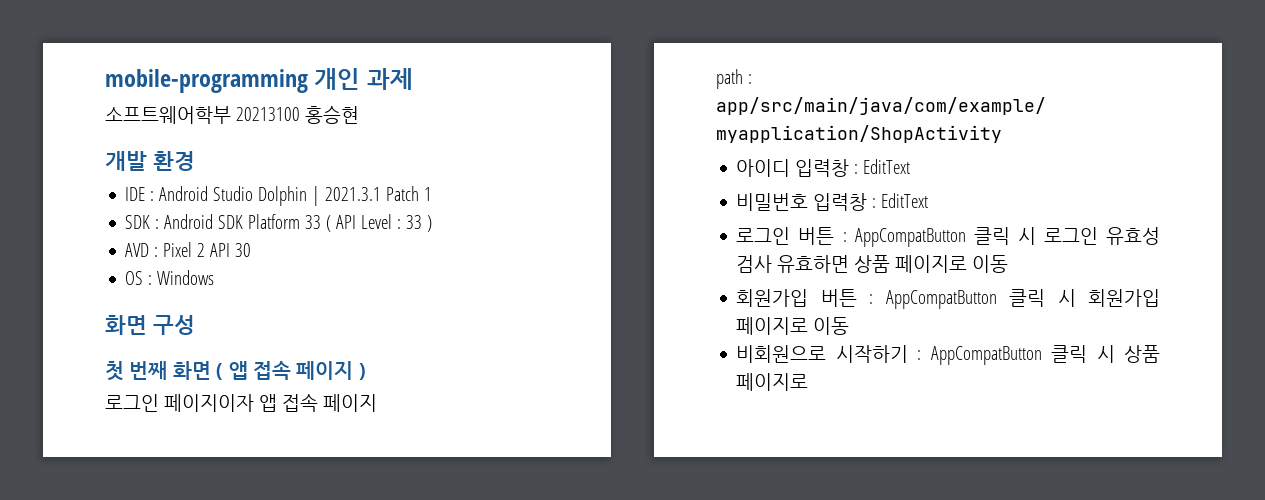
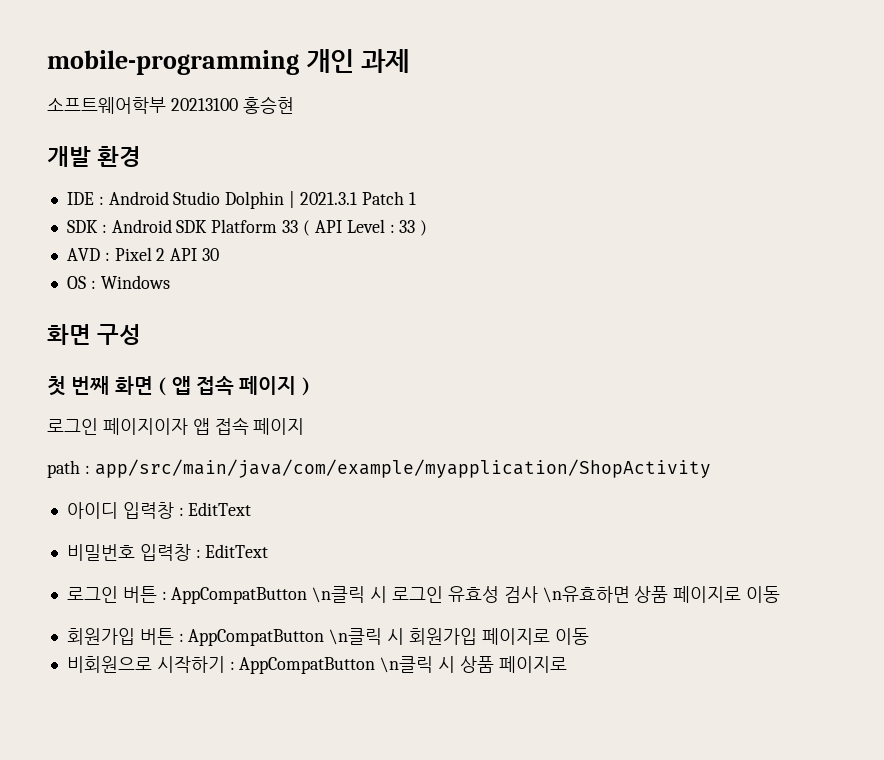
- 로그인 버튼 : AppCompatButton 클릭 시 로그인 유효성 검사 유효하면 상품 페이지로 이동
+ 로그인 버튼 : AppCompatButton \n클릭 시 로그인 유효성 검사 \n유효하면 상품 페이지로 이동
- 회원가입 버튼 : AppCompatButton 클릭 시 회원가입 페이지로 이동
+ 회원가입 버튼 : AppCompatButton \n클릭 시 회원가입 페이지로 이동
- 비회원으로 시작하기 : AppCompatButton 클릭 시 상품 페이지로
+ 비회원으로 시작하기 : AppCompatButton \n클릭 시 상품 페이지로

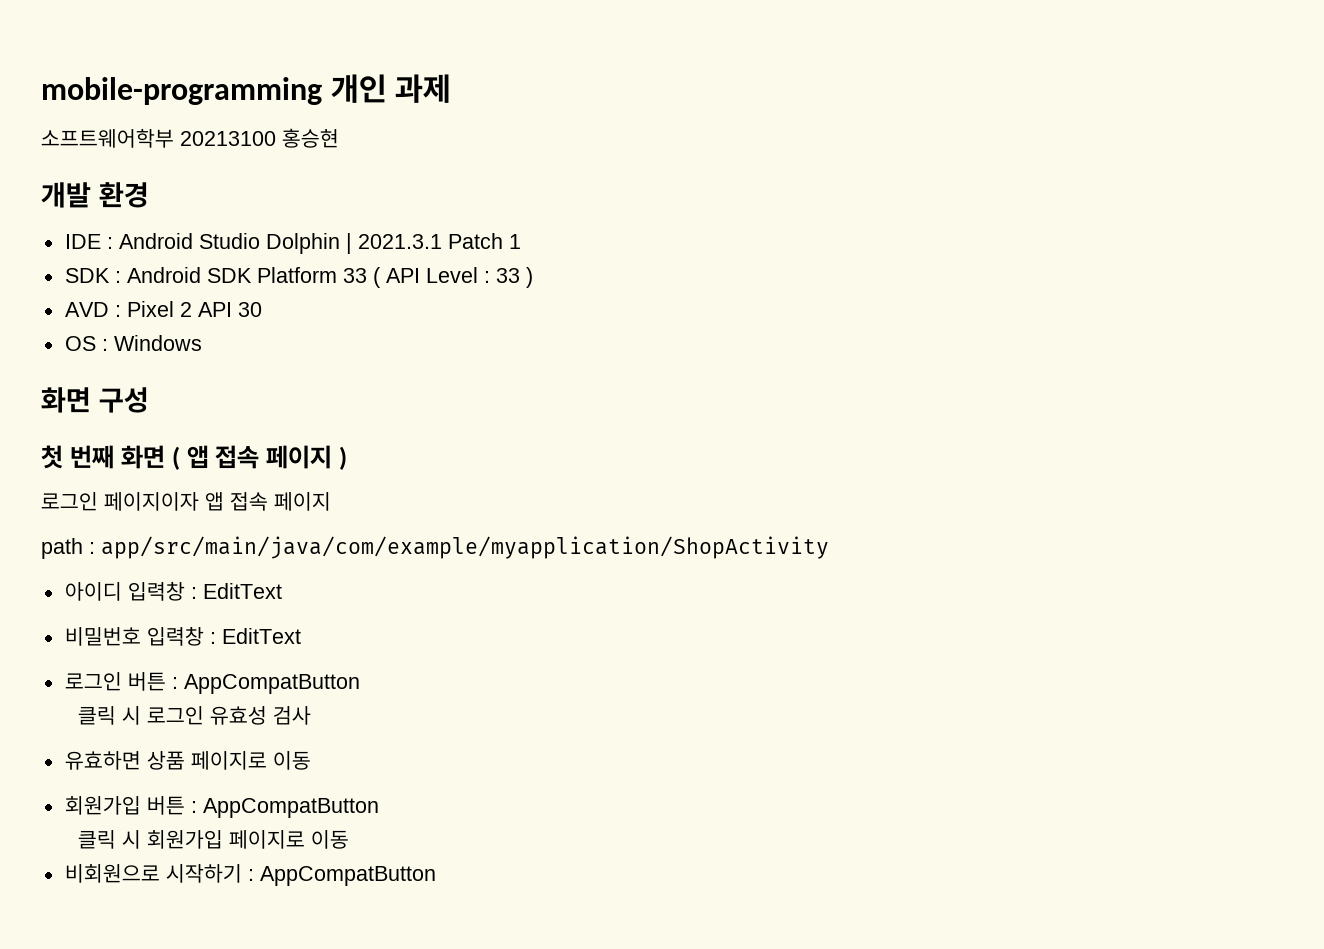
- 로그인 버튼 : AppCompatButton \n클릭 시 로그인 유효성 검사 \n유효하면 상품 페이지로 이동
+ 로그인 버튼 : AppCompatButton
+ 클릭 시 로그인 유효성 검사
+ 유효하면 상품 페이지로 이동
- 회원가입 버튼 : AppCompatButton \n클릭 시 회원가입 페이지로 이동
+ 회원가입 버튼 : AppCompatButton
+ 클릭 시 회원가입 페이지로 이동
- 비회원으로 시작하기 : AppCompatButton \n클릭 시 상품 페이지로
+ 비회원으로 시작하기 : AppCompatButton

